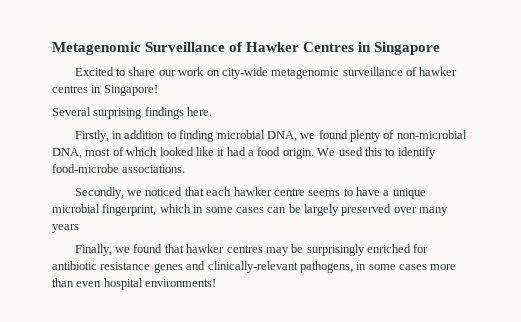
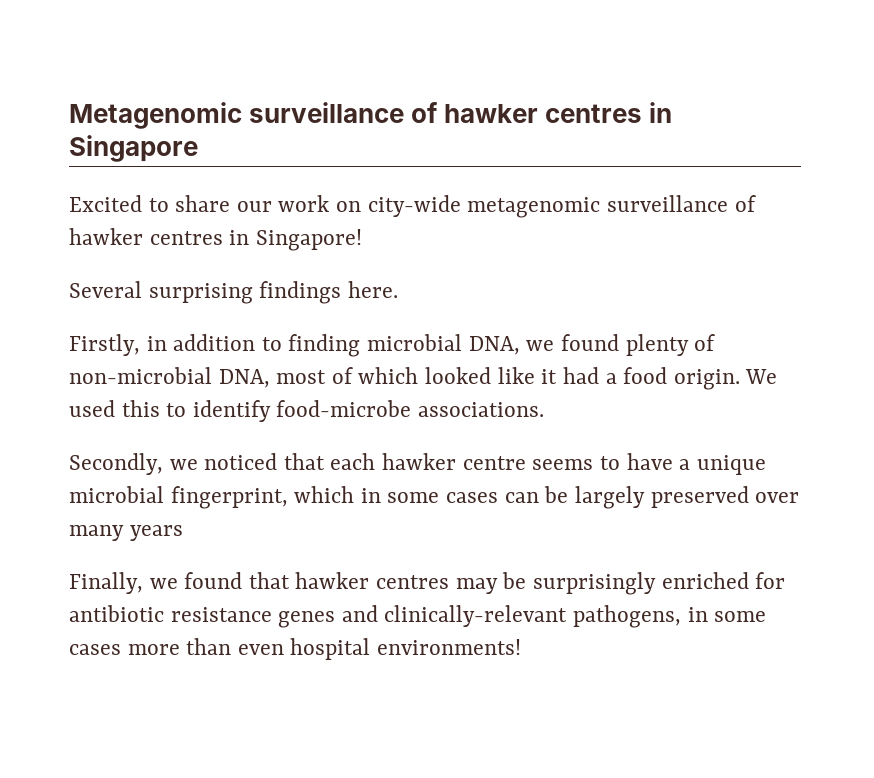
- Metagenomic Surveillance of Hawker Centres in Singapore
+ Metagenomic surveillance of hawker centres in Singapore

